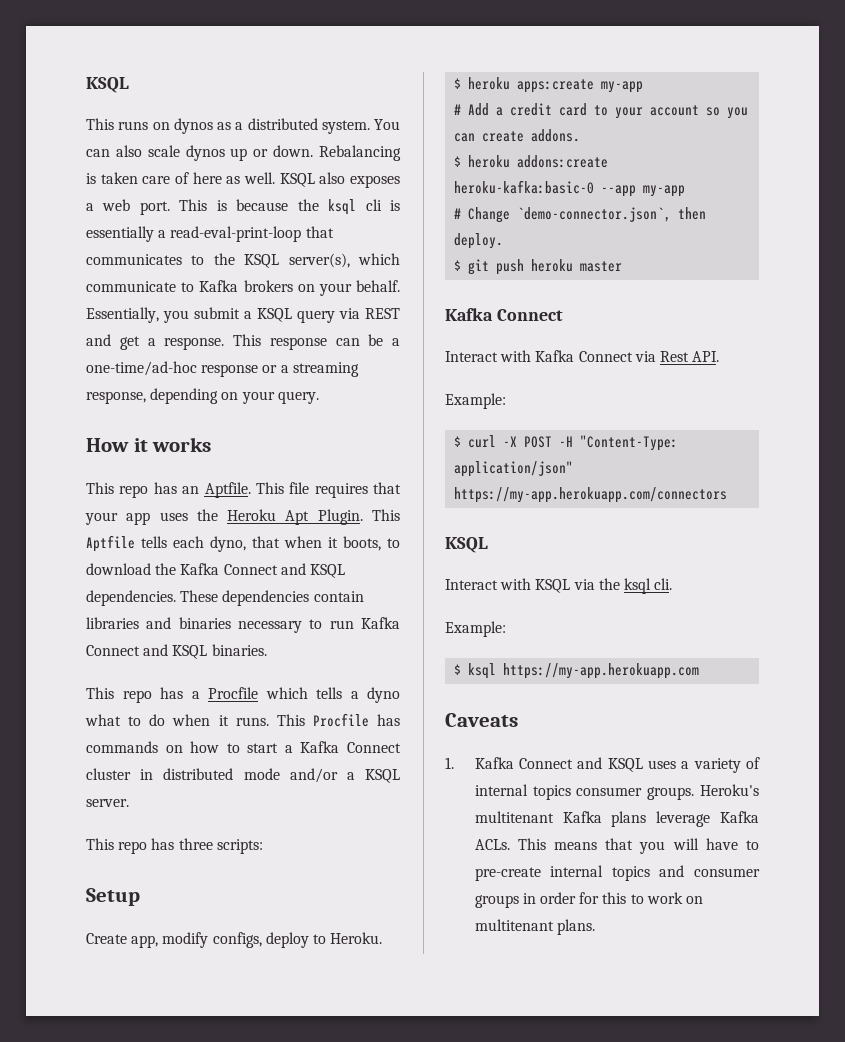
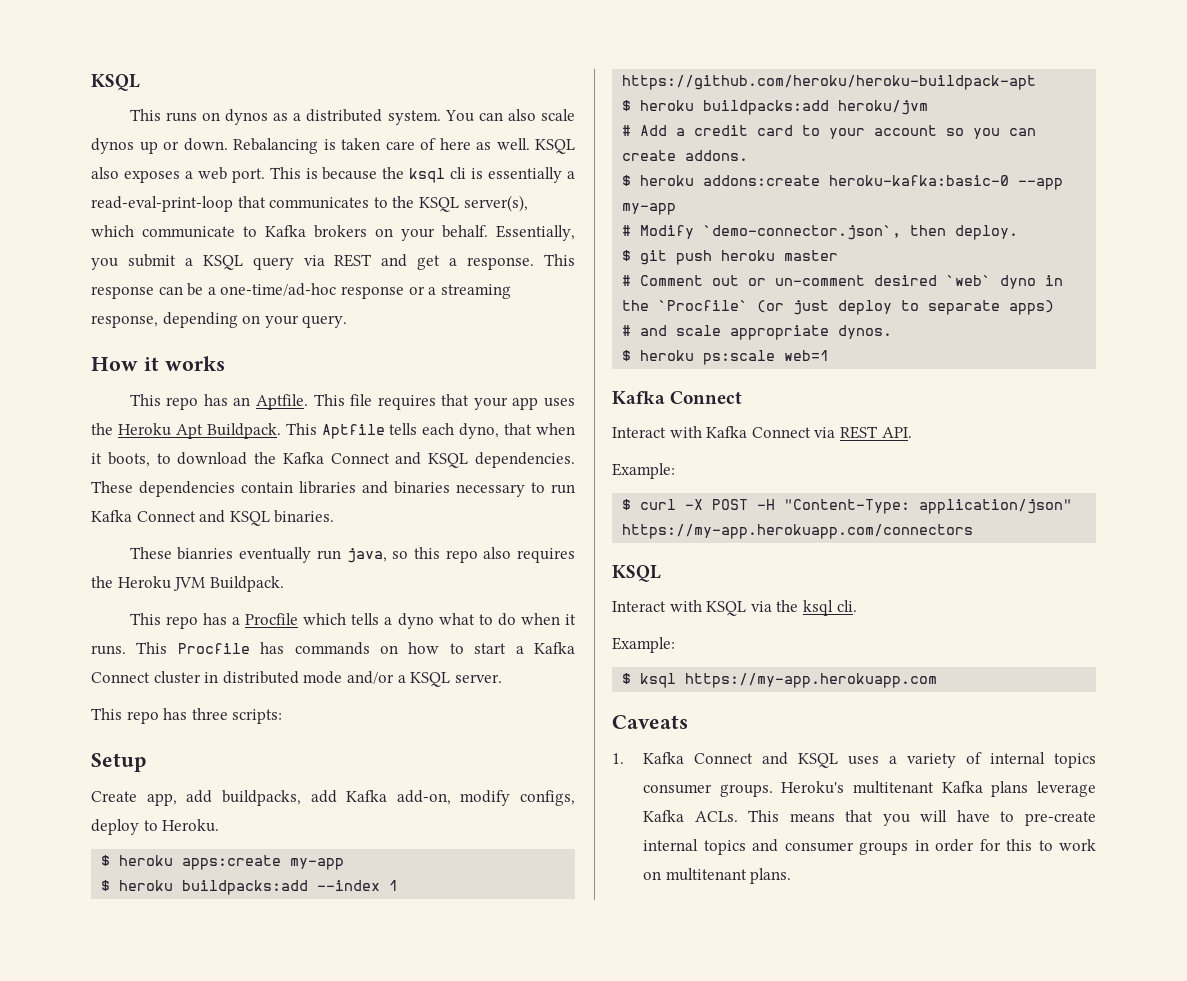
- This file requires that your app uses the Heroku Apt Plugin.
+ This file requires that your app uses the Heroku Apt Buildpack.
+ These bianries eventually run java, so this repo also requires the Heroku JVM Buildpack.
- Create app, modify configs, deploy to Heroku.
+ Create app, add buildpacks, add Kafka add-on, modify configs, deploy to Heroku.
+ $ heroku buildpacks:add --index 1 https://github.com/heroku/heroku-buildpack-apt
+ $ heroku buildpacks:add heroku/jvm
- # Change `demo-connector.json`, then deploy.
+ # Modify `demo-connector.json`, then deploy.
+ # Comment out or un-comment desired `web` dyno in the `Procfile` (or just deploy to separate apps)
+ # and scale appropriate dynos.
+ $ heroku ps:scale web=1
- Interact with Kafka Connect via Rest API.
+ Interact with Kafka Connect via REST API.

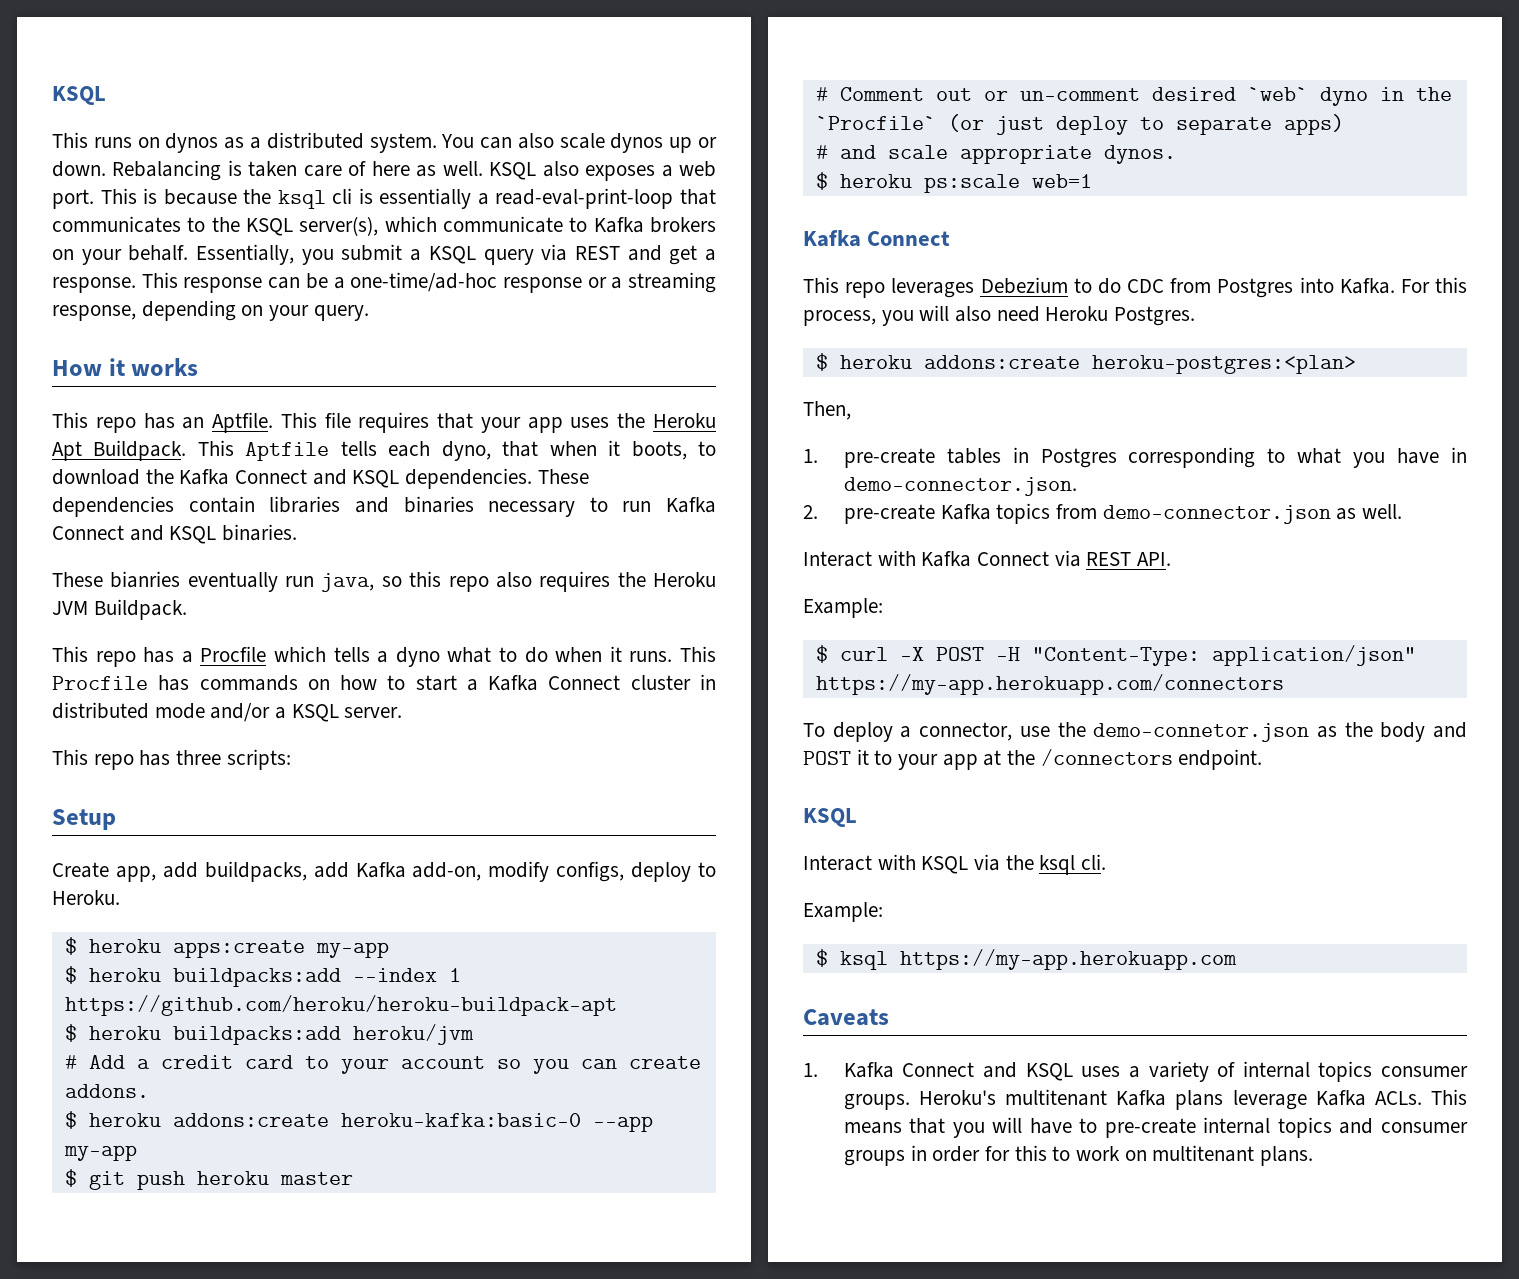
- # Modify `demo-connector.json`, then deploy.
+ This repo leverages Debezium to do CDC from Postgres into Kafka. For this process, you will also need Heroku Postgres.
+ $ heroku addons:create heroku-postgres:<plan>
+ Then,
+ 1. pre-create tables in Postgres corresponding to what you have in demo-connector.json.
+ 2. pre-create Kafka topics from demo-connector.json as well.
+ To deploy a connector, use the demo-connetor.json as the body and POST it to your app at the /connectors endpoint.

